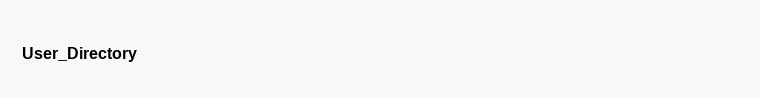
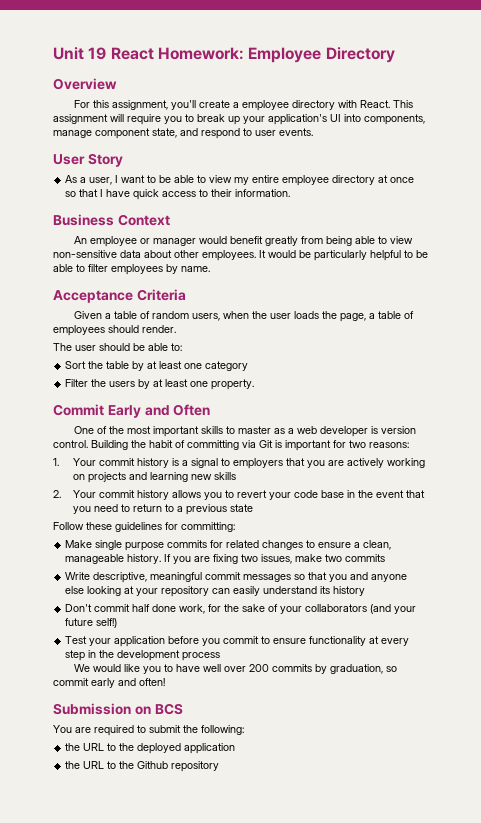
- User_Directory
+ Unit 19 React Homework: Employee Directory
+ Overview
+ For this assignment, you'll create a employee directory with React. This assignment will require you to break up your application's UI into components, manage component state, and respond to user events.
+ User Story
+ As a user, I want to be able to view my entire employee directory at once so that I have quick access to their information.
+ Business Context
+ An employee or manager would benefit greatly from being able to view non-sensitive data about other employees. It would be particularly helpful to be able to filter employees by name.
+ Acceptance Criteria
+ Given a table of random users, when the user loads the page, a table of employees should render.
+ The user should be able to:
+ Sort the table by at least one category
+ Filter the users by at least one property.
+ Commit Early and Often
+ One of the most important skills to master as a web developer is version control. Building the habit of committing via Git is important for two reasons:
+ 1. Your commit history is a signal to employers that you are actively working on projects and learning new skills
+ 2. Your commit history allows you to revert your code base in the event that you need to return to a previous state
+ Follow these guidelines for committing:
+ Make single purpose commits for related changes to ensure a clean, manageable history. If you are fixing two issues, make two commits
+ Write descriptive, meaningful commit messages so that you and anyone else looking at your repository can easily understand its history
+ Don't commit half done work, for the sake of your collaborators (and your future self!)
+ Test your application before you commit to ensure functionality at every step in the development process
+ We would like you to have well over 200 commits by graduation, so commit early and often!
+ Submission on BCS
+ You are required to submit the following:
+ the URL to the deployed application
+ the URL to the Github repository

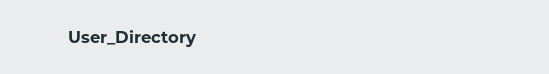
- Unit 19 React Homework: Employee Directory
- Overview
- For this assignment, you'll create a employee directory with React. This assignment will require you to break up your application's UI into components, manage component state, and respond to user events.
- User Story
- As a user, I want to be able to view my entire employee directory at once so that I have quick access to their information.
- Business Context
- An employee or manager would benefit greatly from being able to view non-sensitive data about other employees. It would be particularly helpful to be able to filter employees by name.
- Acceptance Criteria
- Given a table of random users, when the user loads the page, a table of employees should render.
- The user should be able to:
- Sort the table by at least one category
- Filter the users by at least one property.
- Commit Early and Often
- One of the most important skills to master as a web developer is version control. Building the habit of committing via Git is important for two reasons:
- 1. Your commit history is a signal to employers that you are actively working on projects and learning new skills
- 2. Your commit history allows you to revert your code base in the event that you need to return to a previous state
- Follow these guidelines for committing:
- Make single purpose commits for related changes to ensure a clean, manageable history. If you are fixing two issues, make two commits
- Write descriptive, meaningful commit messages so that you and anyone else looking at your repository can easily understand its history
- Don't commit half done work, for the sake of your collaborators (and your future self!)
- Test your application before you commit to ensure functionality at every step in the development process
- We would like you to have well over 200 commits by graduation, so commit early and often!
- Submission on BCS
- You are required to submit the following:
- the URL to the deployed application
- the URL to the Github repository
+ User_Directory

